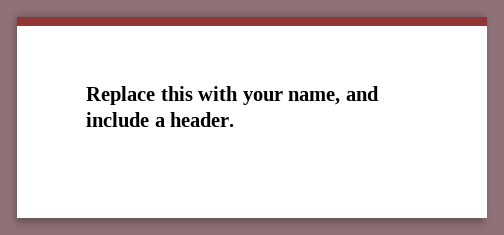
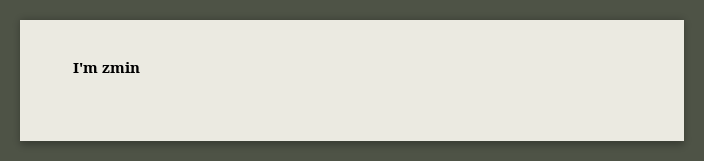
- Replace this with your name, and include a header.
+ I'm zmin

